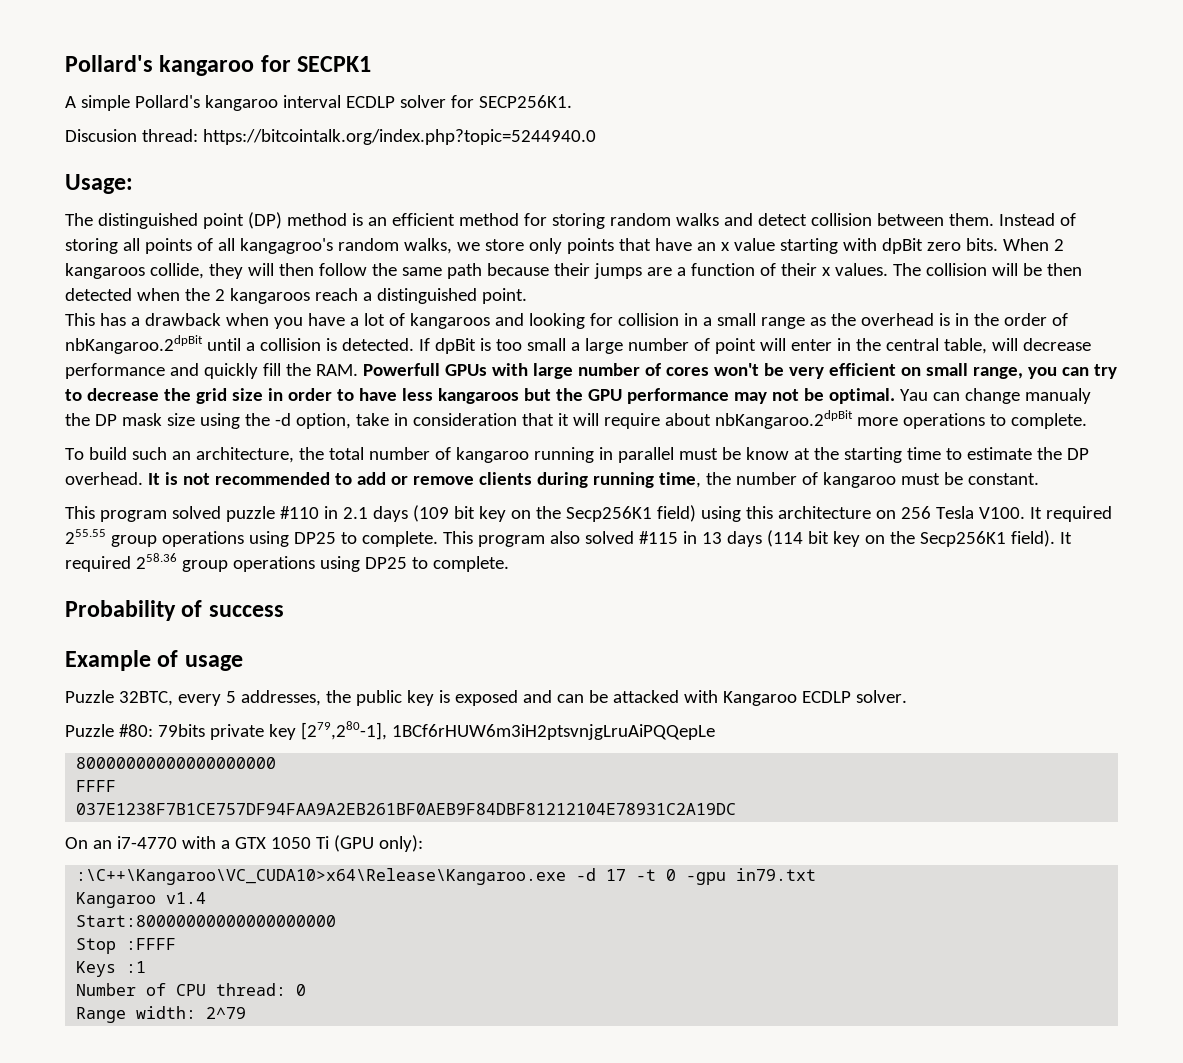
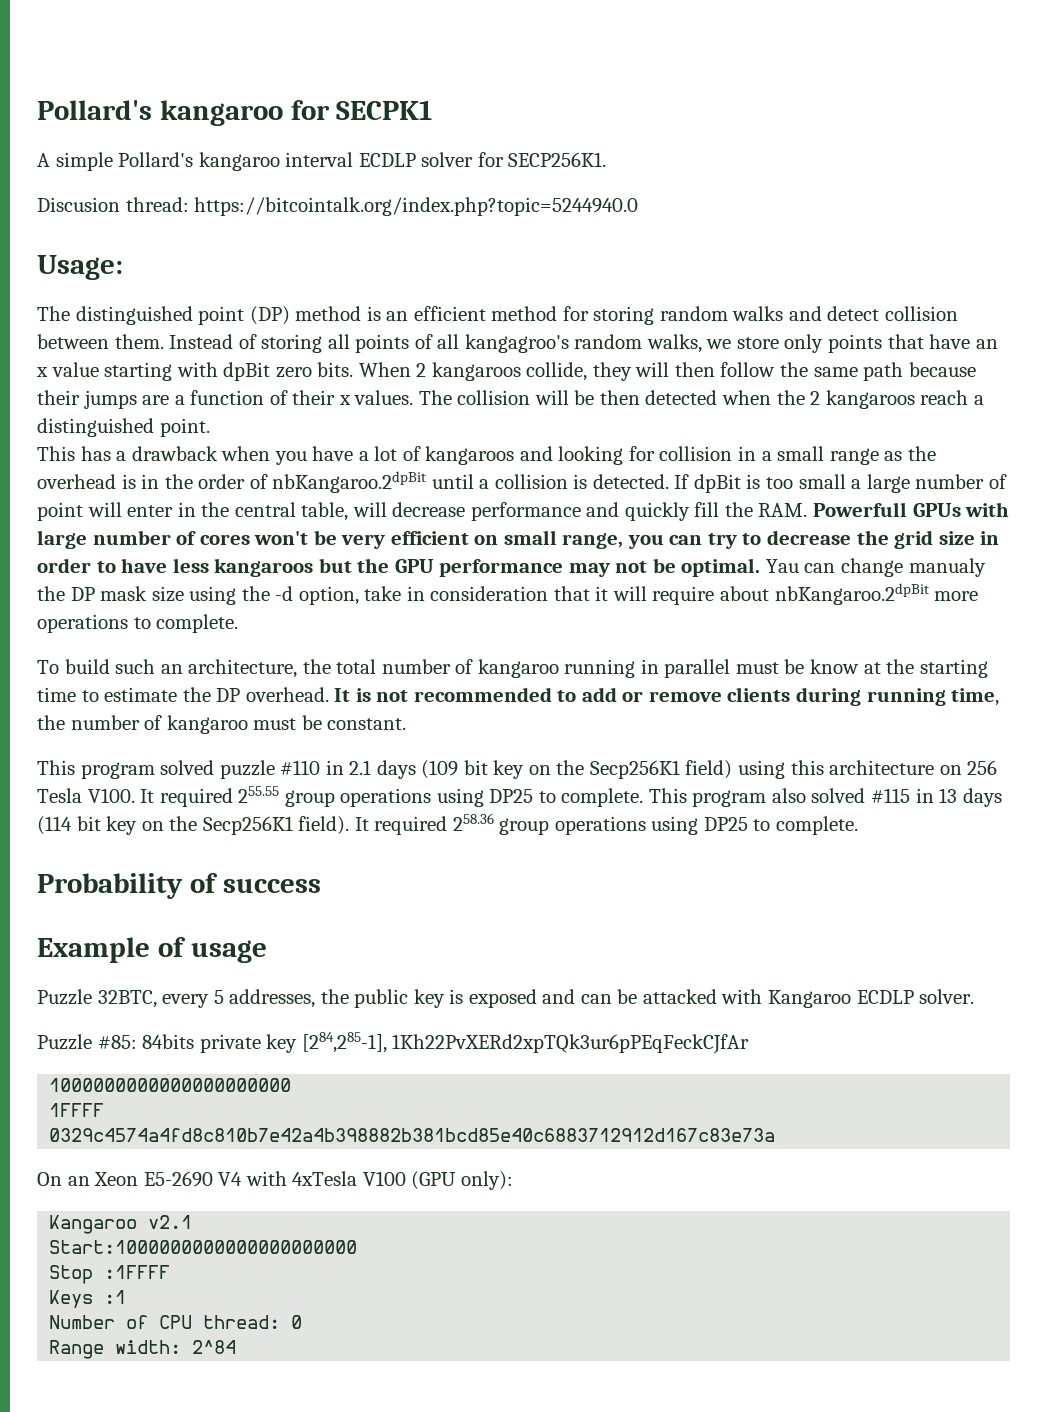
- Puzzle #80: 79bits private key [279,280-1], 1BCf6rHUW6m3iH2ptsvnjgLruAiPQQepLe
- 80000000000000000000
- FFFF
- 037E1238F7B1CE757DF94FAA9A2EB261BF0AEB9F84DBF81212104E78931C2A19DC
- On an i7-4770 with a GTX 1050 Ti (GPU only):
- :\C++\Kangaroo\VC_CUDA10>x64\Release\Kangaroo.exe -d 17 -t 0 -gpu in79.txt
- Kangaroo v1.4
- Start:80000000000000000000
+ Puzzle #85: 84bits private key [284,285-1], 1Kh22PvXERd2xpTQk3ur6pPEqFeckCJfAr
+ 1000000000000000000000
+ 1FFFF
+ 0329c4574a4fd8c810b7e42a4b398882b381bcd85e40c6883712912d167c83e73a
+ On an Xeon E5-2690 V4 with 4xTesla V100 (GPU only):
+ Kangaroo v2.1
+ Start:1000000000000000000000
- Stop :FFFF
+ Stop :1FFFF
- Range width: 2^79
+ Range width: 2^84

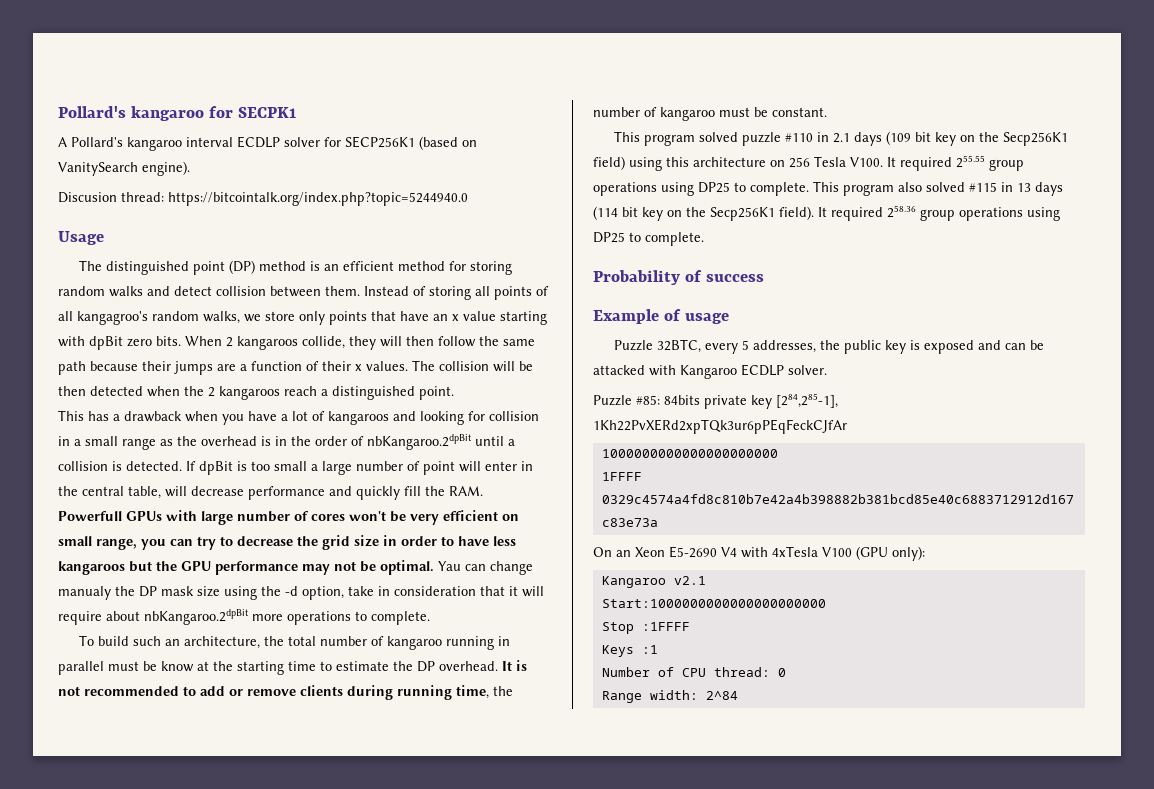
- A simple Pollard's kangaroo interval ECDLP solver for SECP256K1.
+ A Pollard's kangaroo interval ECDLP solver for SECP256K1 (based on VanitySearch engine).
- Usage:
+ Usage

